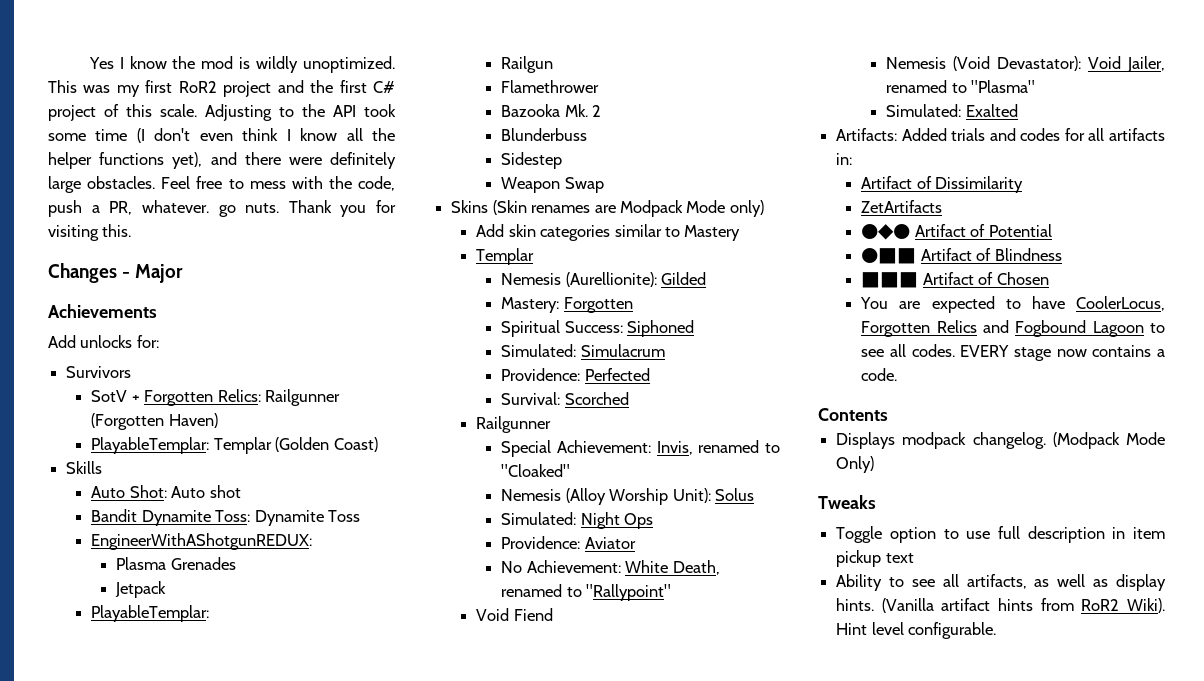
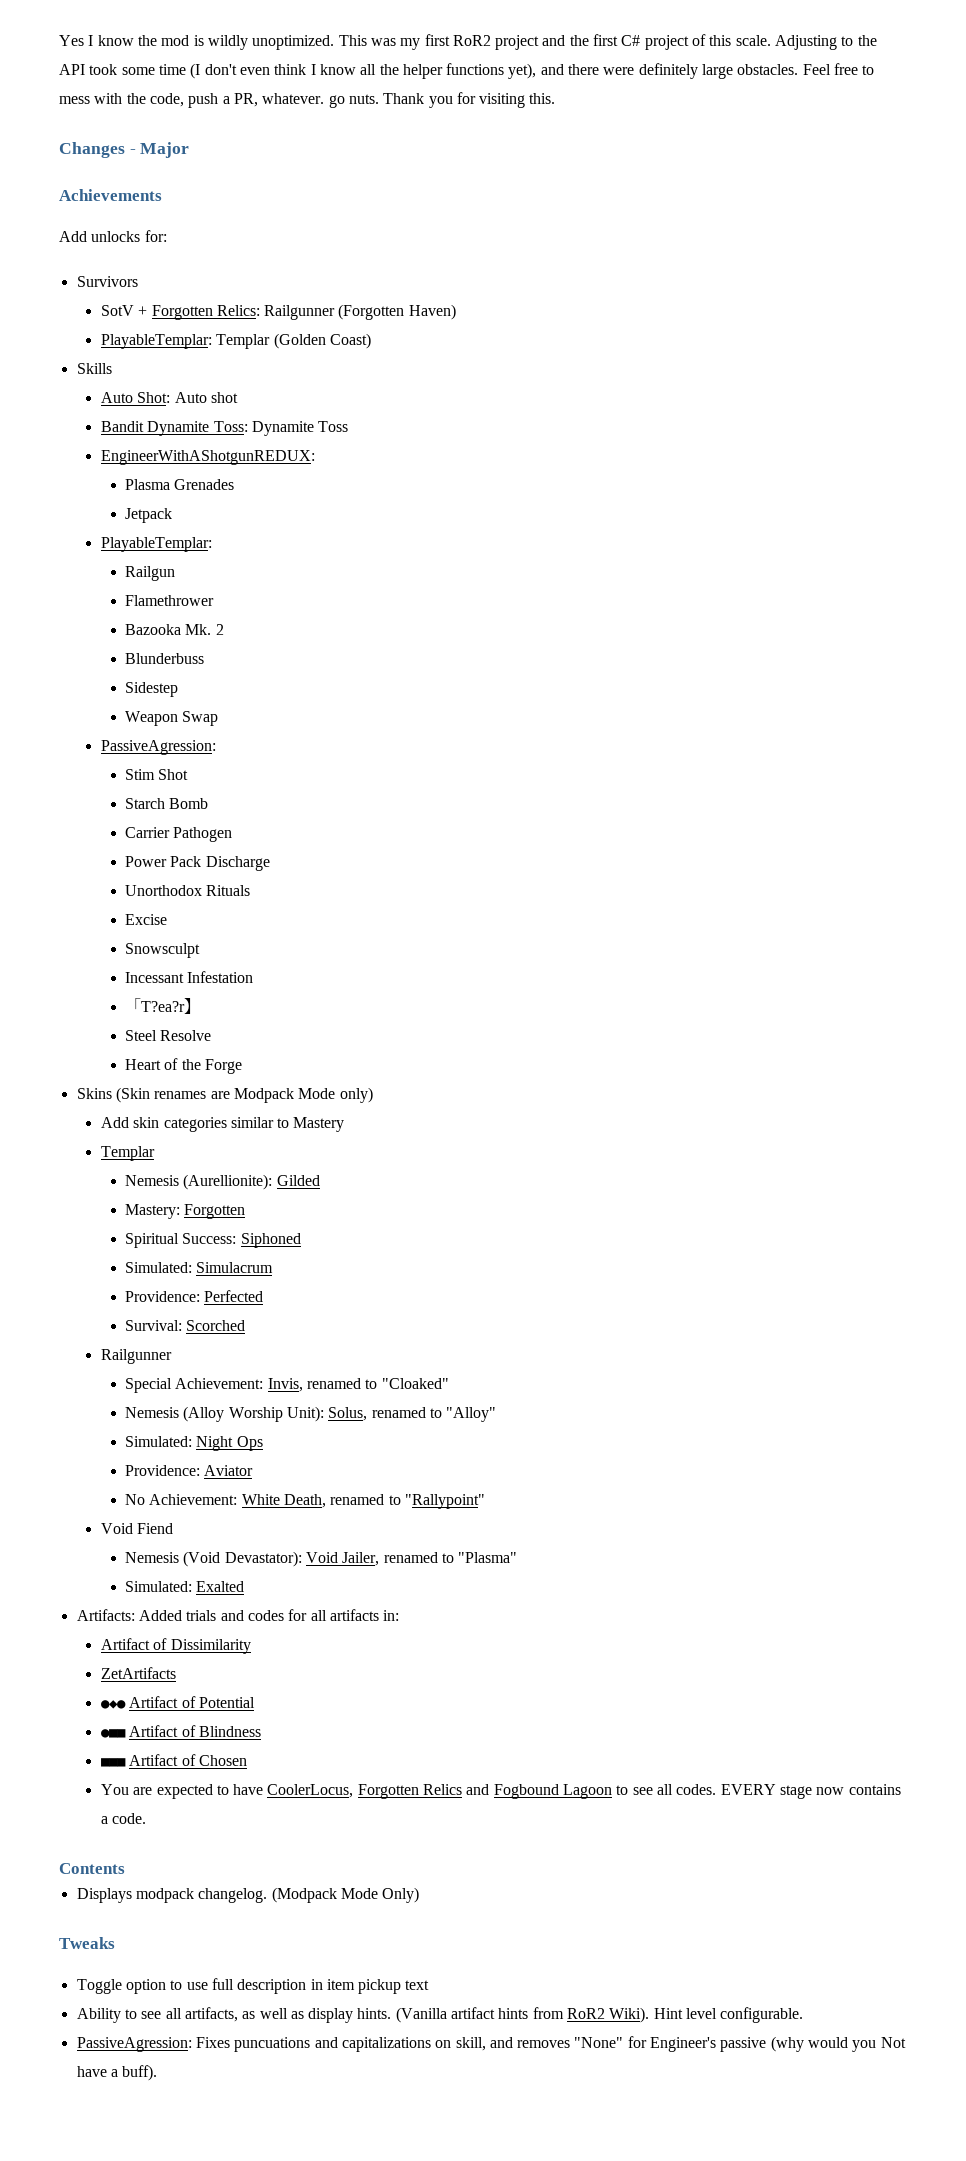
  Weapon Swap
+ PassiveAgression:
+ Stim Shot
+ Starch Bomb
+ Carrier Pathogen
+ Power Pack Discharge
+ Unorthodox Rituals
+ Excise
+ Snowsculpt
+ Incessant Infestation
+ 「T?ea?r】
+ Steel Resolve
+ Heart of the Forge
- Nemesis (Alloy Worship Unit): Solus
+ Nemesis (Alloy Worship Unit): Solus, renamed to "Alloy"
+ PassiveAgression: Fixes puncuations and capitalizations on skill, and removes "None" for Engineer's passive (why would you Not have a buff).

